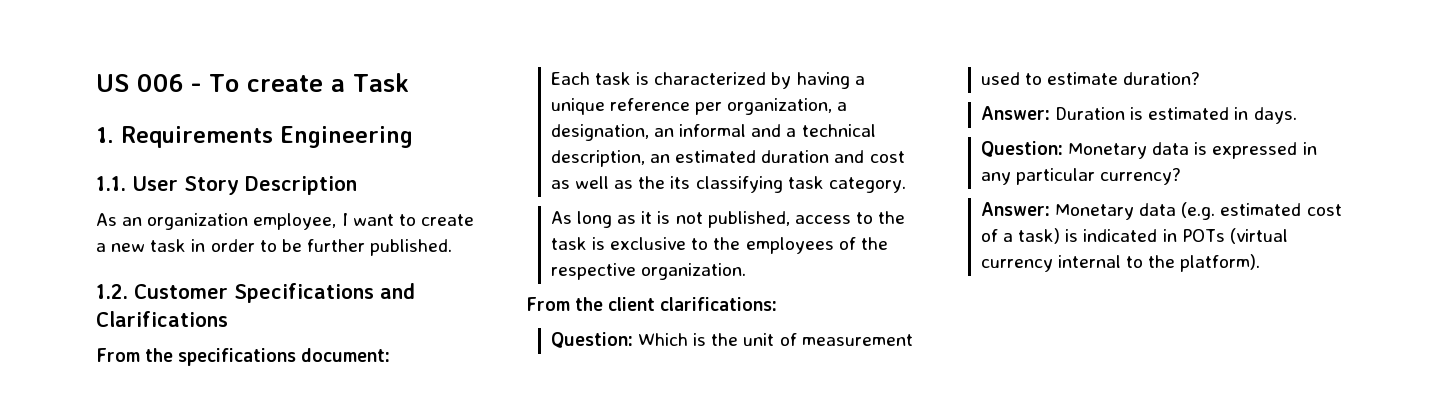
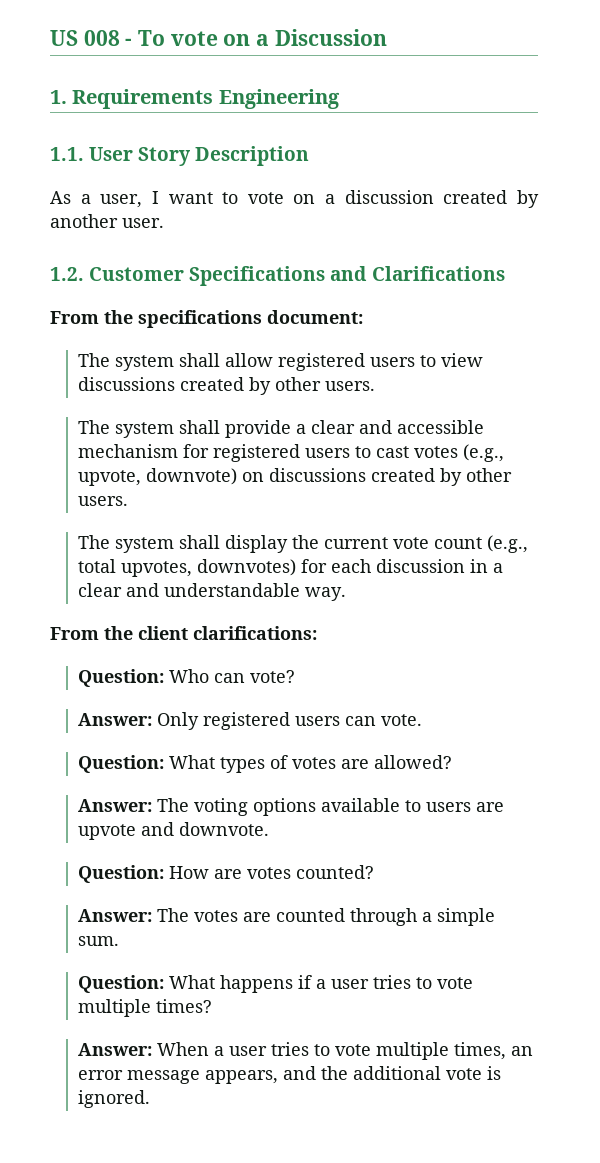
- US 006 - To create a Task
+ US 008 - To vote on a Discussion
- As an organization employee, I want to create a new task in order to be further published.
+ As a user, I want to vote on a discussion created by another user.
- Each task is characterized by having a unique reference per organization, a designation, an informal and a technical description, an estimated duration and cost as well as the its classifying task category.
- As long as it is not published, access to the task is exclusive to the employees of the respective organization.
+ The system shall allow registered users to view discussions created by other users.
+ The system shall provide a clear and accessible mechanism for registered users to cast votes (e.g., upvote, downvote) on discussions created by other users.
+ The system shall display the current vote count (e.g., total upvotes, downvotes) for each discussion in a clear and understandable way.
- Question: Which is the unit of measurement used to estimate duration?
- Answer: Duration is estimated in days.
- Question: Monetary data is expressed in any particular currency?
- Answer: Monetary data (e.g. estimated cost of a task) is indicated in POTs (virtual currency internal to the platform).
+ Question: Who can vote?
+ Answer: Only registered users can vote.
+ Question: What types of votes are allowed?
+ Answer: The voting options available to users are upvote and downvote.
+ Question: How are votes counted?
+ Answer: The votes are counted through a simple sum.
+ Question: What happens if a user tries to vote multiple times?
+ Answer: When a user tries to vote multiple times, an error message appears, and the additional vote is ignored.

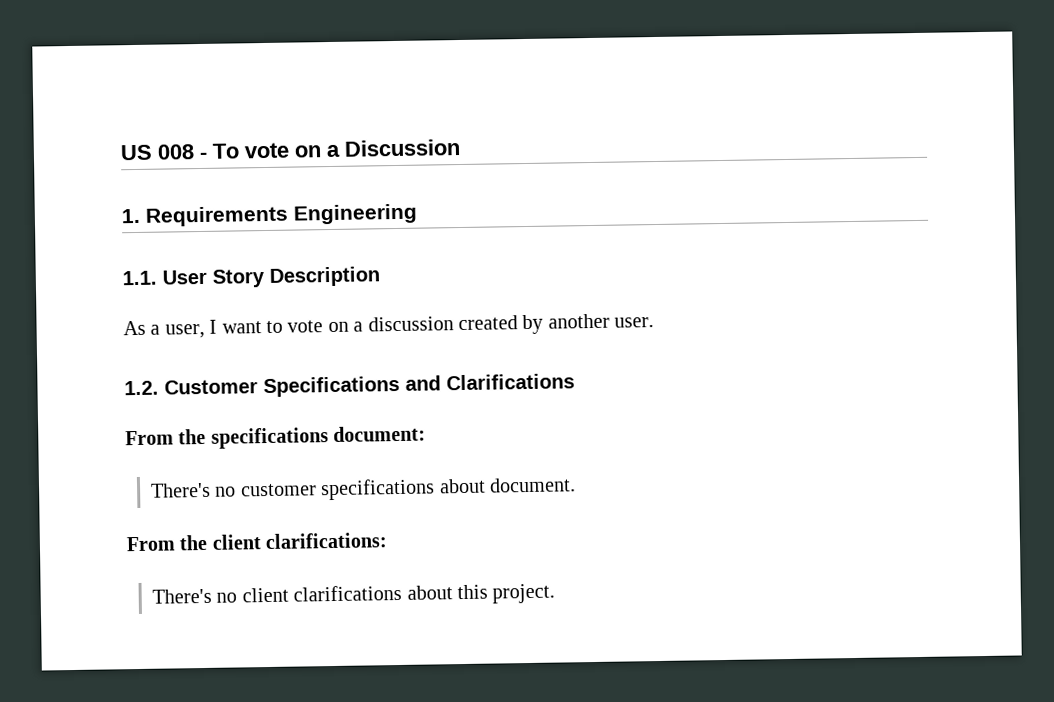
- The system shall allow registered users to view discussions created by other users.
- The system shall provide a clear and accessible mechanism for registered users to cast votes (e.g., upvote, downvote) on discussions created by other users.
- The system shall display the current vote count (e.g., total upvotes, downvotes) for each discussion in a clear and understandable way.
+ There's no customer specifications about document.
  From the client clarifications:
- Question: Who can vote?
- Answer: Only registered users can vote.
- Question: What types of votes are allowed?
- Answer: The voting options available to users are upvote and downvote.
- Question: How are votes counted?
- Answer: The votes are counted through a simple sum.
- Question: What happens if a user tries to vote multiple times?
- Answer: When a user tries to vote multiple times, an error message appears, and the additional vote is ignored.
+ There's no client clarifications about this project.

